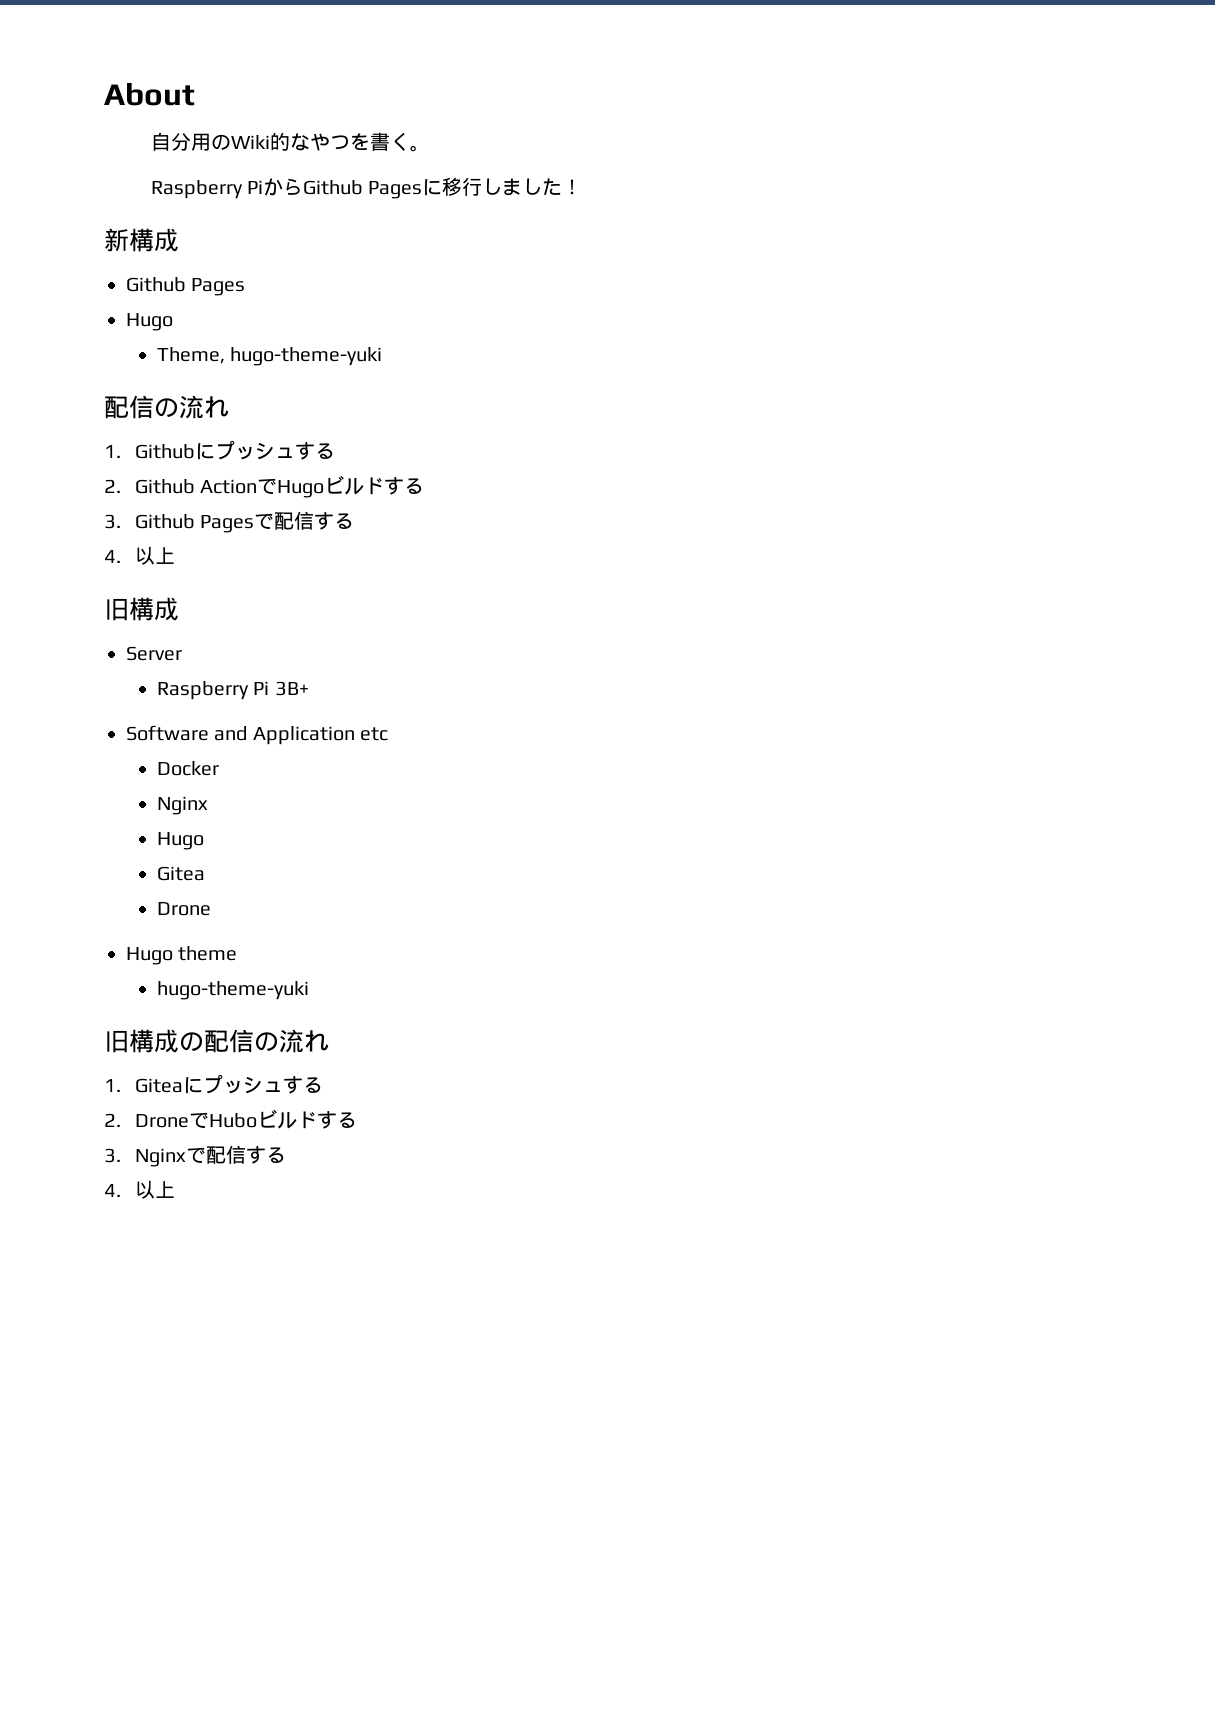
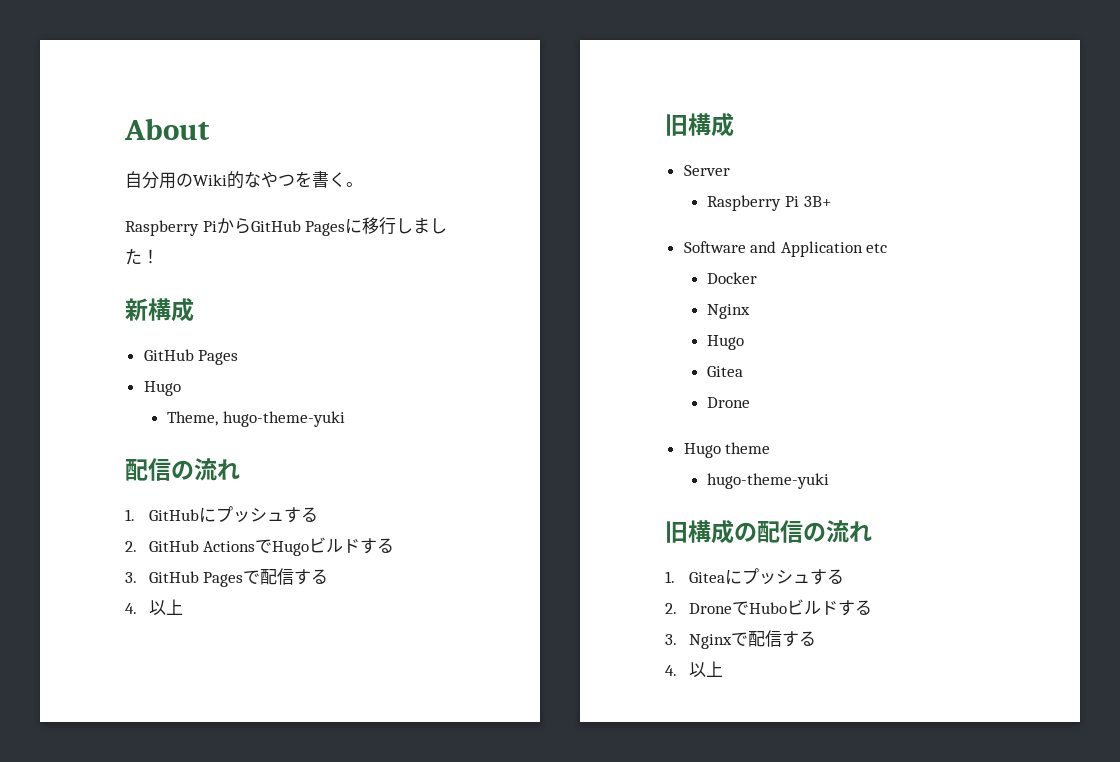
- Raspberry PiからGithub Pagesに移行しました！
+ Raspberry PiからGitHub Pagesに移行しました！
  新構成
- Github Pages
+ GitHub Pages
- 1. Githubにプッシュする
- 2. Github ActionでHugoビルドする
+ 1. GitHubにプッシュする
+ 2. GitHub ActionsでHugoビルドする
- 3. Github Pagesで配信する
+ 3. GitHub Pagesで配信する

